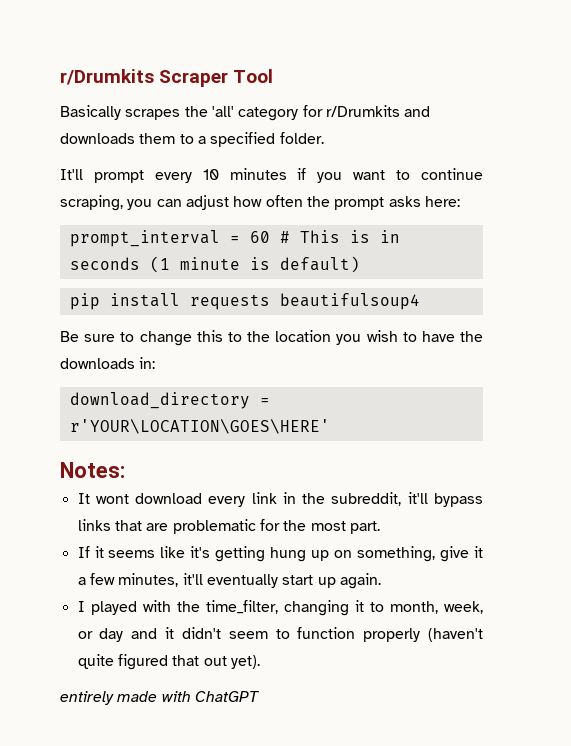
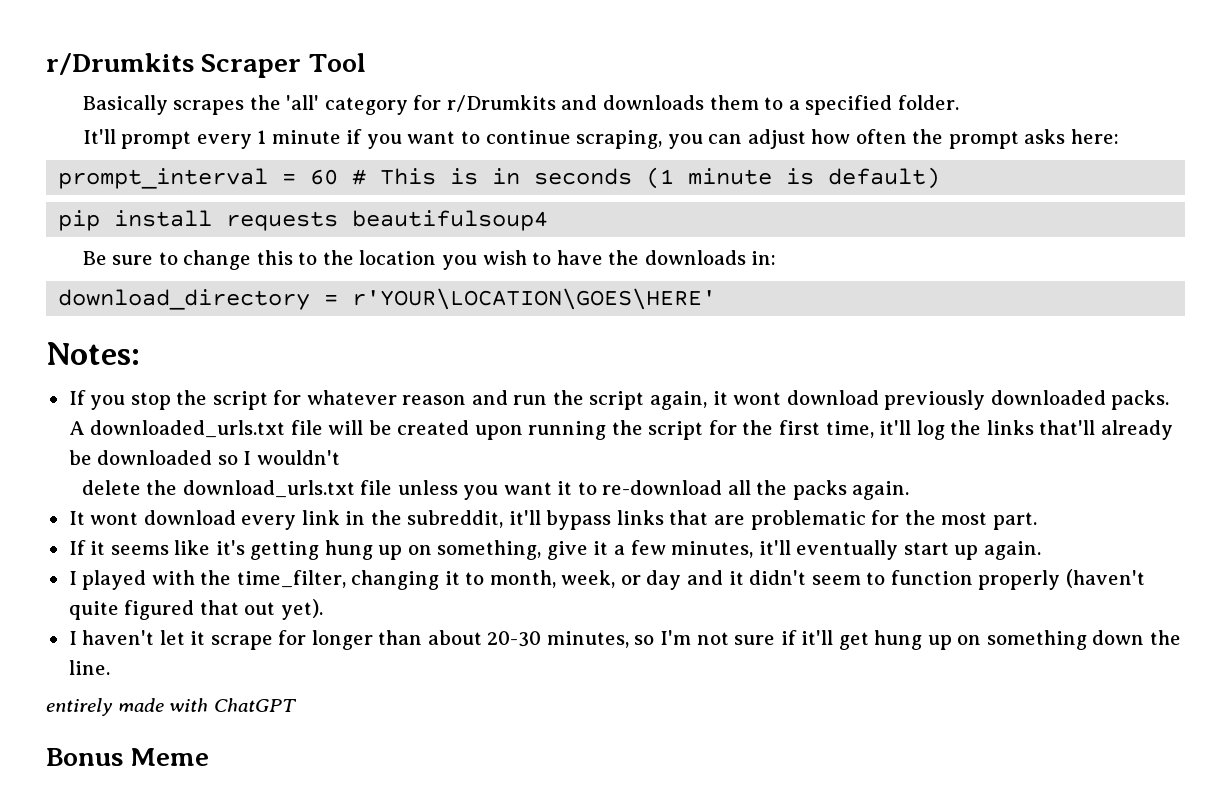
- It'll prompt every 10 minutes if you want to continue scraping, you can adjust how often the prompt asks here:
+ It'll prompt every 1 minute if you want to continue scraping, you can adjust how often the prompt asks here:
+ If you stop the script for whatever reason and run the script again, it wont download previously downloaded packs. A downloaded_urls.txt file will be created upon running the script for the first time, it'll log the links that'll already be downloaded so I wouldn't
+ delete the download_urls.txt file unless you want it to re-download all the packs again.
+ I haven't let it scrape for longer than about 20-30 minutes, so I'm not sure if it'll get hung up on something down the line.
+ Bonus Meme

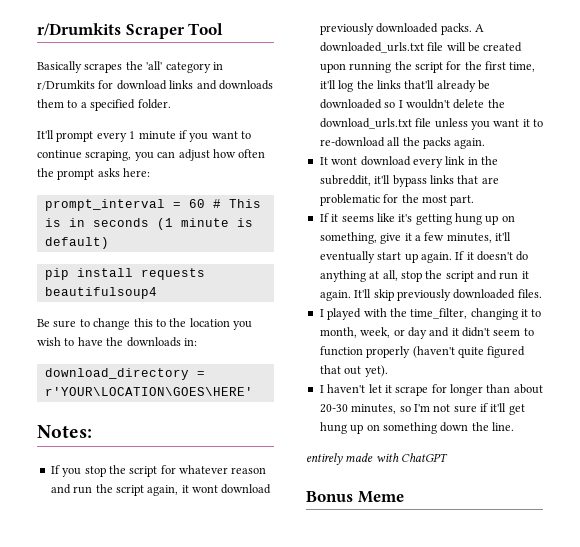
- Basically scrapes the 'all' category for r/Drumkits and downloads them to a specified folder.
+ Basically scrapes the 'all' category in r/Drumkits for download links and downloads them to a specified folder.
- A downloaded_urls.txt file will be created upon running the script for the first time, it'll log the links that'll already be downloaded so I wouldn't
- delete the download_urls.txt file unless you want it to re-download all the packs again.
+ A downloaded_urls.txt file will be created upon running the script for the first time, it'll log the links that'll already be downloaded so I wouldn't delete the download_urls.txt file unless you want it to re-download all the packs again.
+ If it doesn't do anything at all, stop the script and run it again. It'll skip previously downloaded files.

